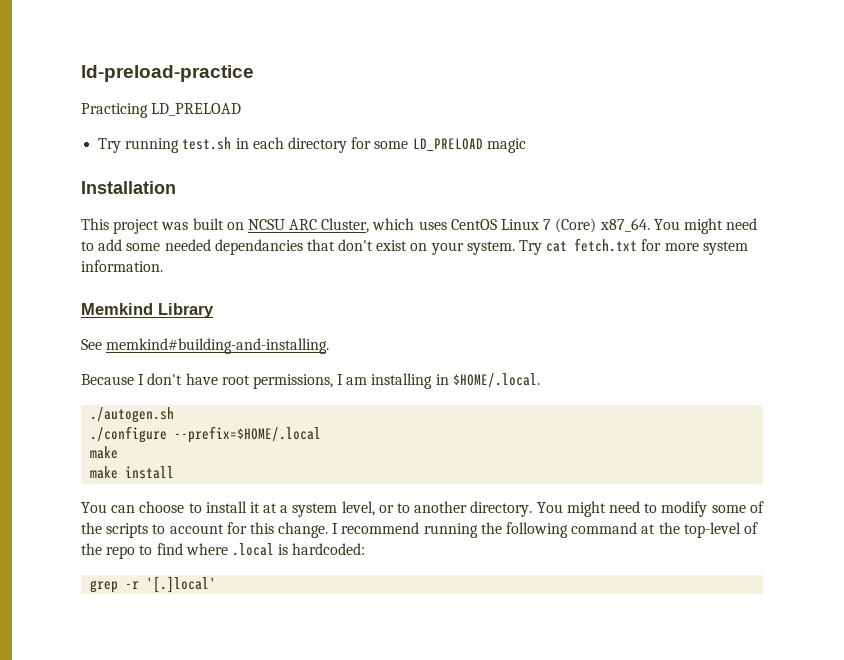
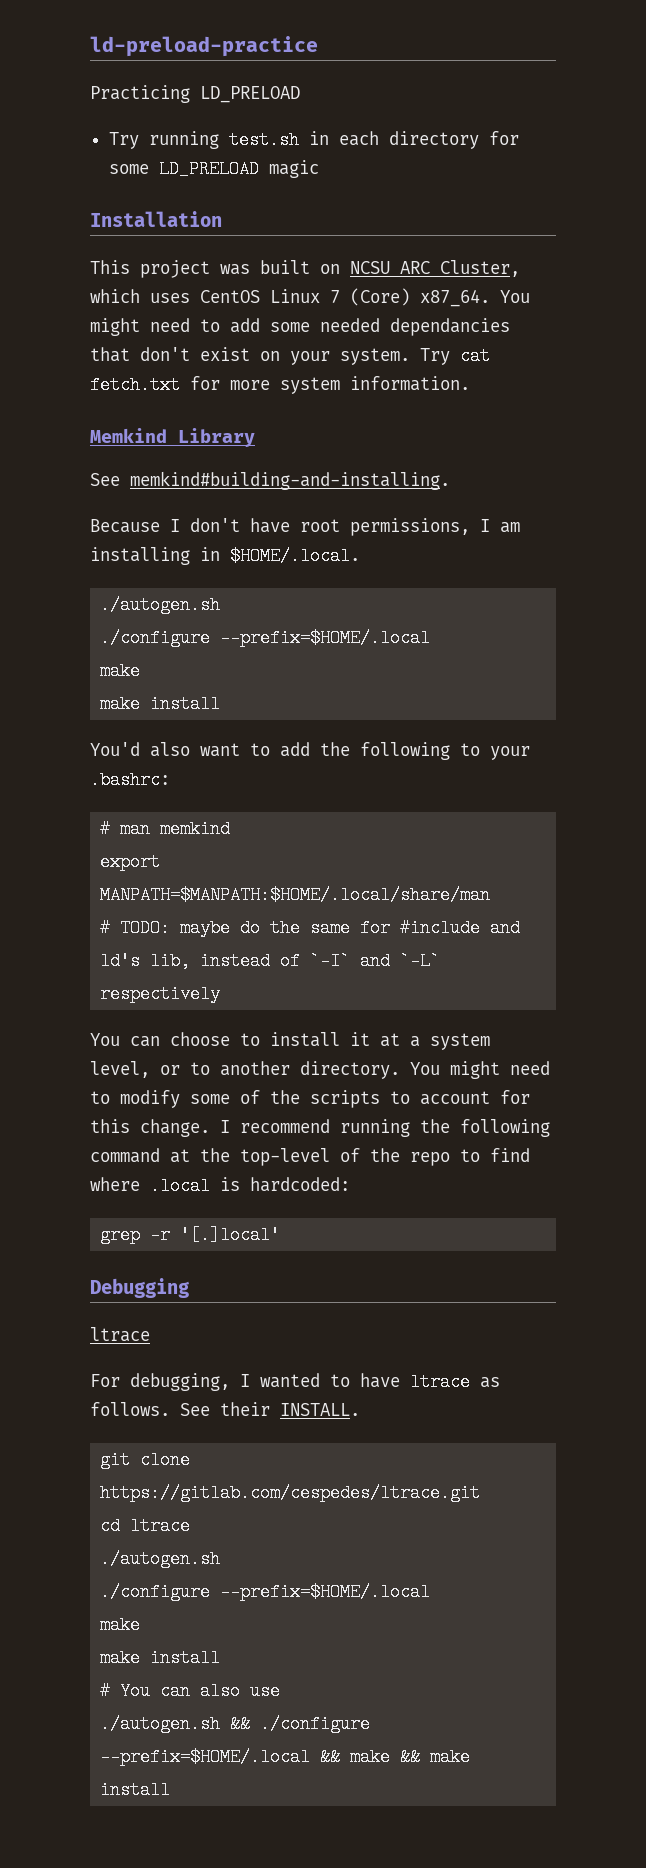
+ You'd also want to add the following to your .bashrc:
+ # man memkind
+ export MANPATH=$MANPATH:$HOME/.local/share/man
+ # TODO: maybe do the same for #include and ld's lib, instead of `-I` and `-L` respectively
+ Debugging
+ ltrace
+ For debugging, I wanted to have ltrace as follows. See their INSTALL.
+ git clone https://gitlab.com/cespedes/ltrace.git
+ cd ltrace
+ ./autogen.sh
+ ./configure --prefix=$HOME/.local
+ make
+ make install
+ # You can also use
+ ./autogen.sh && ./configure --prefix=$HOME/.local && make && make install

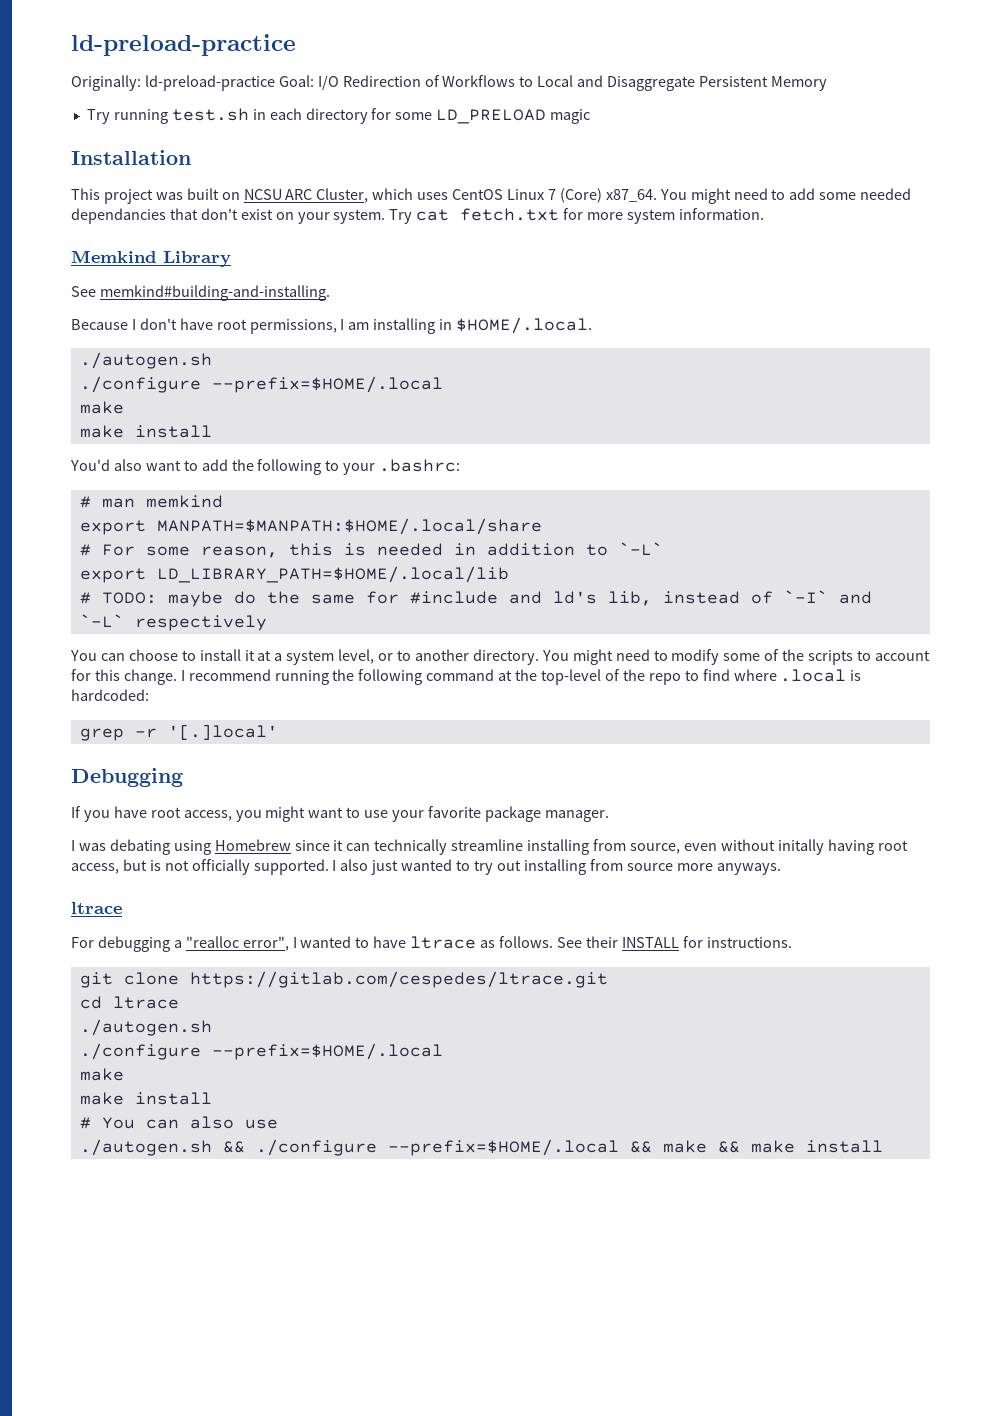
- Practicing LD_PRELOAD
+ Originally: ld-preload-practice Goal: I/O Redirection of Workflows to Local and Disaggregate Persistent Memory
- export MANPATH=$MANPATH:$HOME/.local/share/man
+ export MANPATH=$MANPATH:$HOME/.local/share
+ # For some reason, this is needed in addition to `-L`
+ export LD_LIBRARY_PATH=$HOME/.local/lib
  Debugging
+ If you have root access, you might want to use your favorite package manager.
+ I was debating using Homebrew since it can technically streamline installing from source, even without initally having root access, but is not officially supported. I also just wanted to try out installing from source more anyways.
  ltrace
- For debugging, I wanted to have ltrace as follows.
+ For debugging a "realloc error", I wanted to have ltrace as follows.
- See their INSTALL.
+ See their INSTALL for instructions.

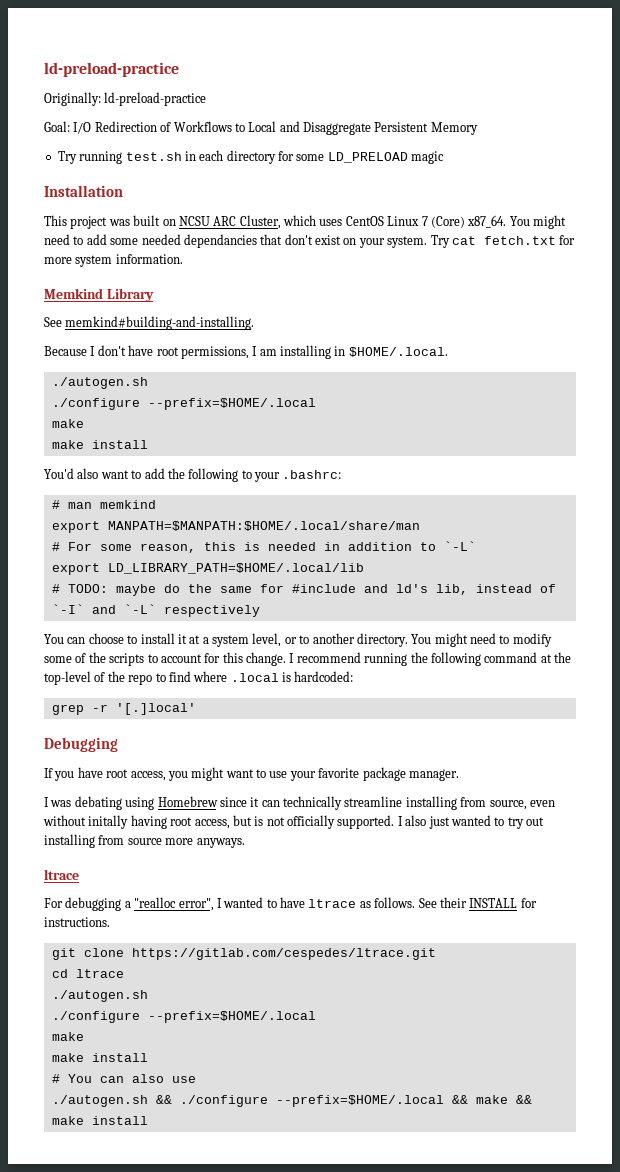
- Originally: ld-preload-practice Goal: I/O Redirection of Workflows to Local and Disaggregate Persistent Memory
+ Originally: ld-preload-practice
+ Goal: I/O Redirection of Workflows to Local and Disaggregate Persistent Memory
- export MANPATH=$MANPATH:$HOME/.local/share
+ export MANPATH=$MANPATH:$HOME/.local/share/man

